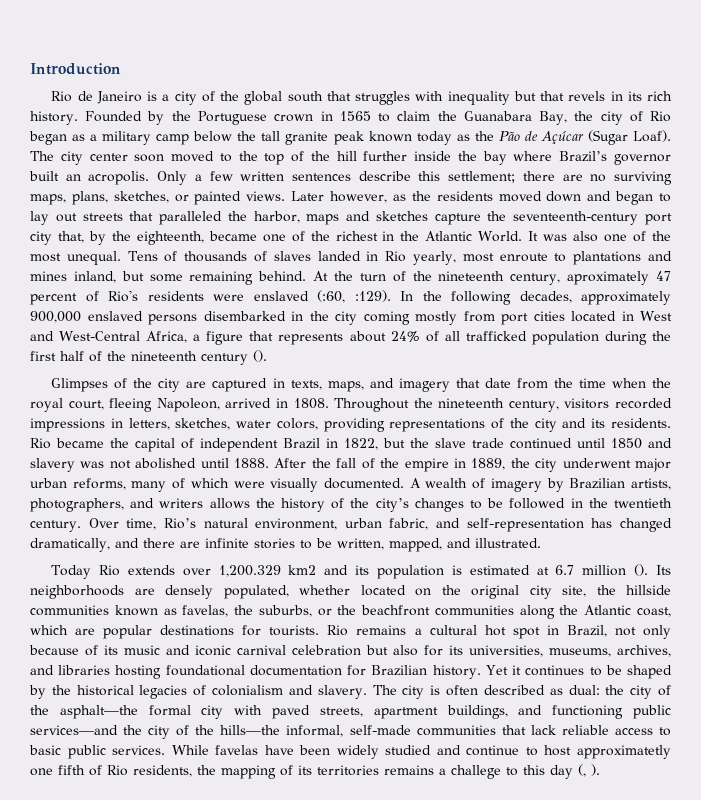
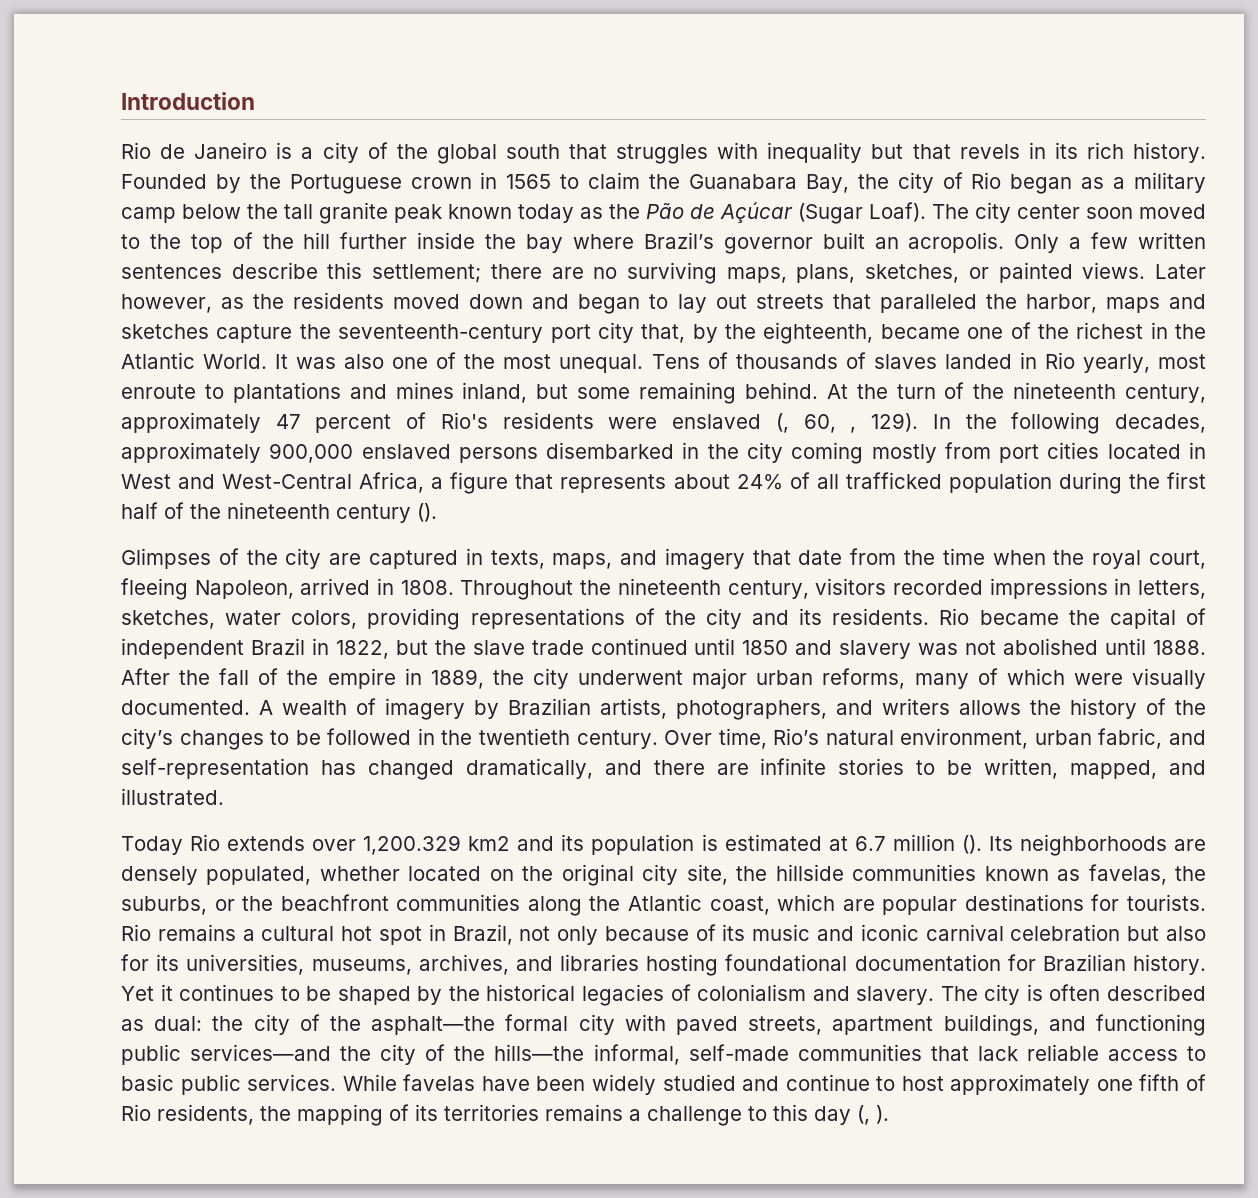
- At the turn of the nineteenth century, aproximately 47 percent of Rio's residents were enslaved (:60, :129).
+ At the turn of the nineteenth century, approximately 47 percent of Rio's residents were enslaved (, 60, , 129).
- While favelas have been widely studied and continue to host approximatetly one fifth of Rio residents, the mapping of its territories remains a challege to this day (, ).
+ While favelas have been widely studied and continue to host approximately one fifth of Rio residents, the mapping of its territories remains a challenge to this day (, ).

